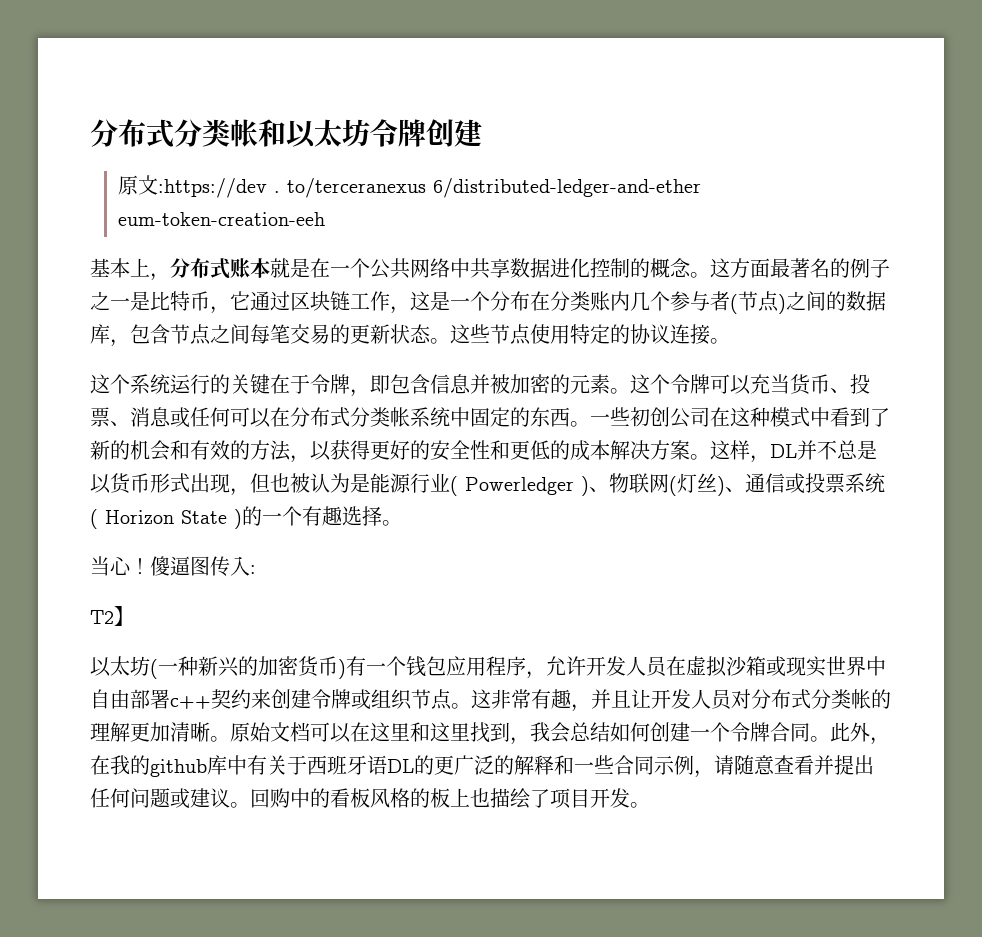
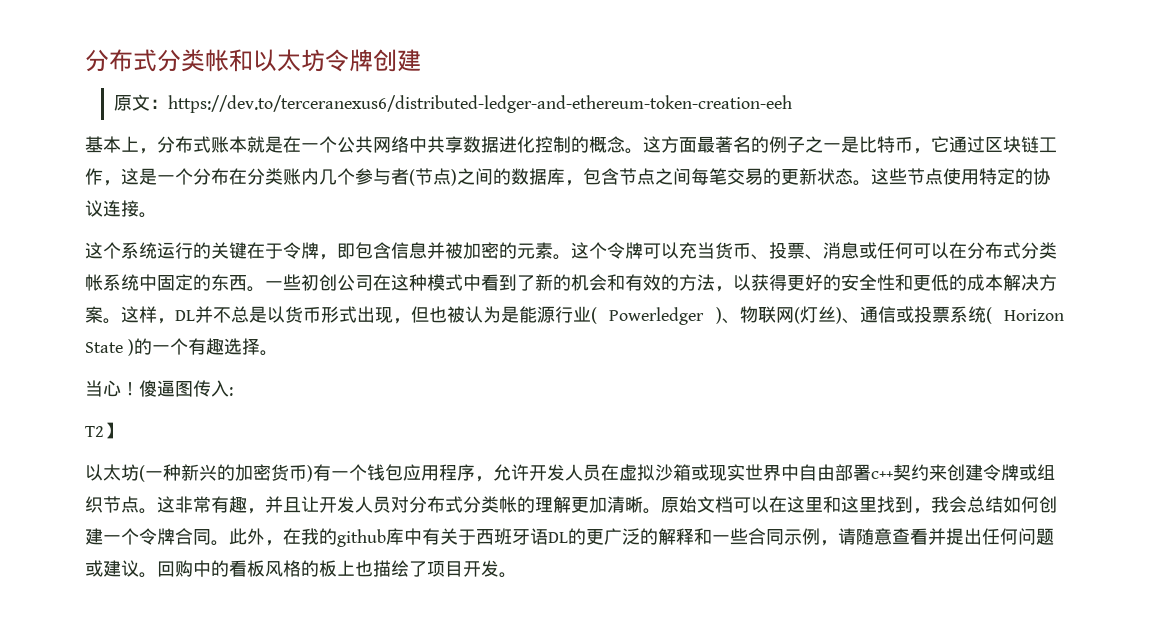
- 原文:https://dev . to/terceranexus 6/distributed-ledger-and-ether eum-token-creation-eeh
+ 原文：https://dev.to/terceranexus6/distributed-ledger-and-ethereum-token-creation-eeh

